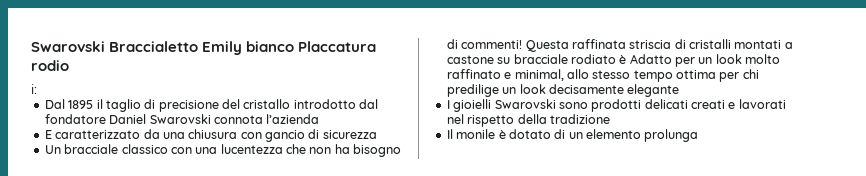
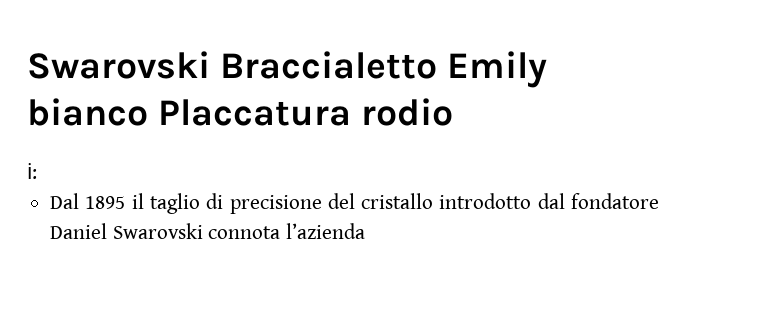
- E caratterizzato da una chiusura con gancio di sicurezza
- Un bracciale classico con una lucentezza che non ha bisogno di commenti! Questa raffinata striscia di cristalli montati a castone su bracciale rodiato è Adatto per un look molto raffinato e minimal, allo stesso tempo ottima per chi predilige un look decisamente elegante
- I gioielli Swarovski sono prodotti delicati creati e lavorati nel rispetto della tradizione
- Il monile è dotato di un elemento prolunga

